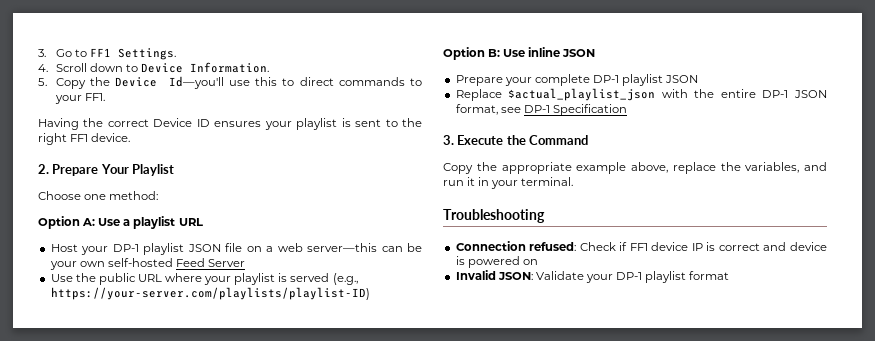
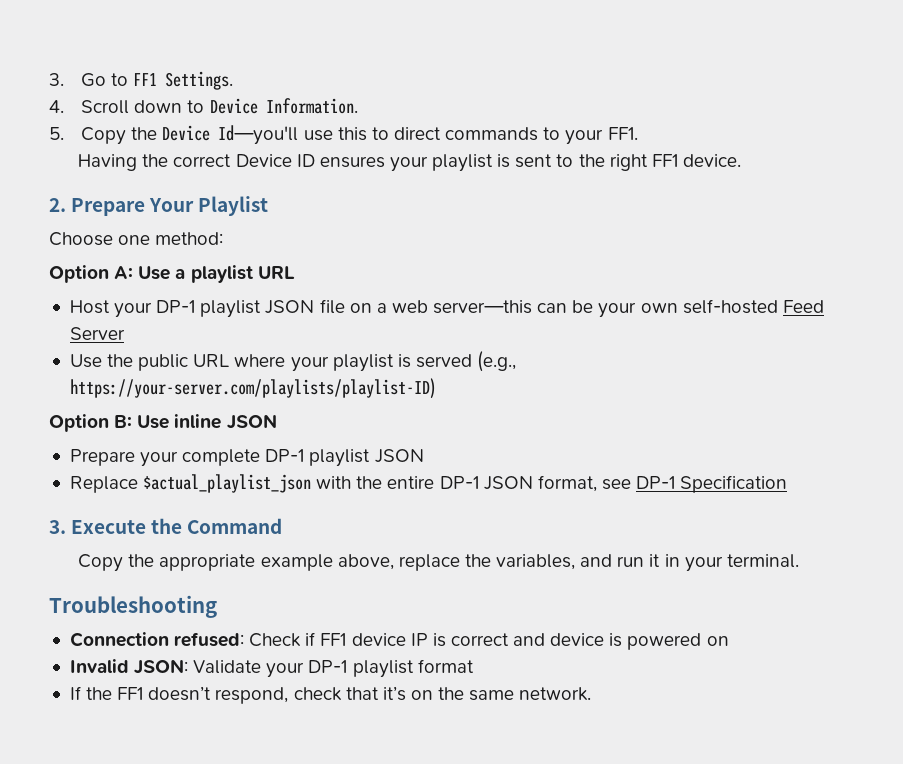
+ If the FF1 doesn’t respond, check that it’s on the same network.

